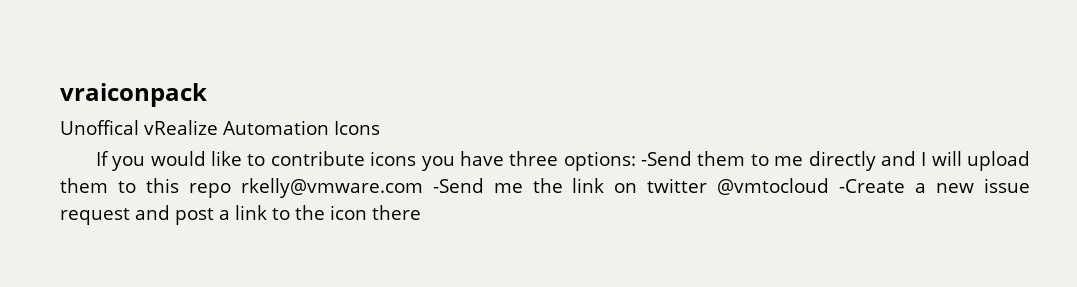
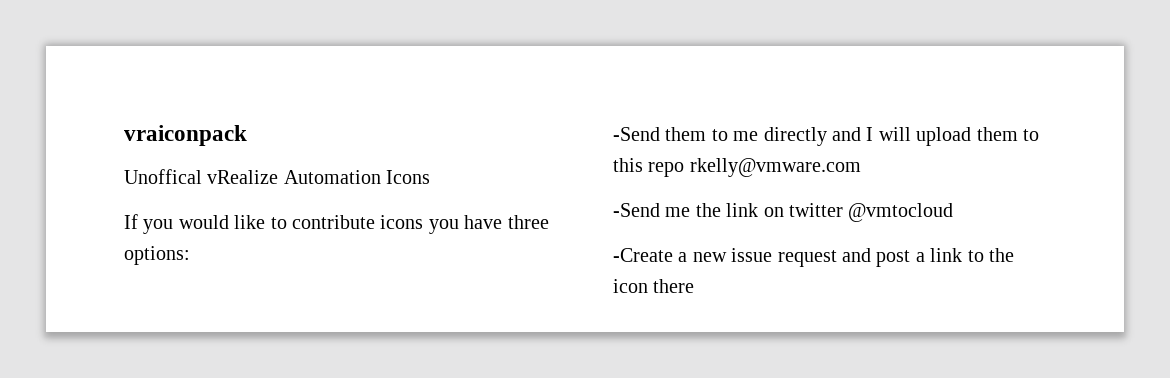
- If you would like to contribute icons you have three options: -Send them to me directly and I will upload them to this repo rkelly@vmware.com -Send me the link on twitter @vmtocloud -Create a new issue request and post a link to the icon there
+ If you would like to contribute icons you have three options:
+ -Send them to me directly and I will upload them to this repo rkelly@vmware.com
+ -Send me the link on twitter @vmtocloud
+ -Create a new issue request and post a link to the icon there

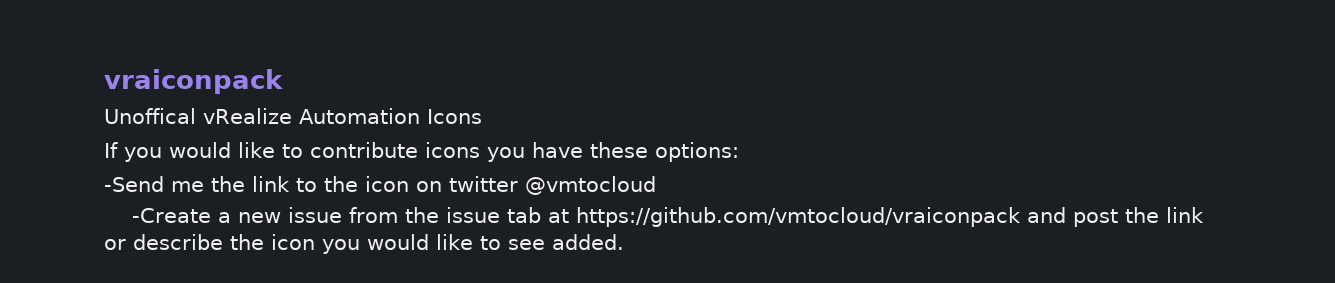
- If you would like to contribute icons you have three options:
+ If you would like to contribute icons you have these options:
- -Send them to me directly and I will upload them to this repo rkelly@vmware.com
- -Send me the link on twitter @vmtocloud
+ -Send me the link to the icon on twitter @vmtocloud
- -Create a new issue request and post a link to the icon there
+ -Create a new issue from the issue tab at https://github.com/vmtocloud/vraiconpack and post the link or describe the icon you would like to see added.

